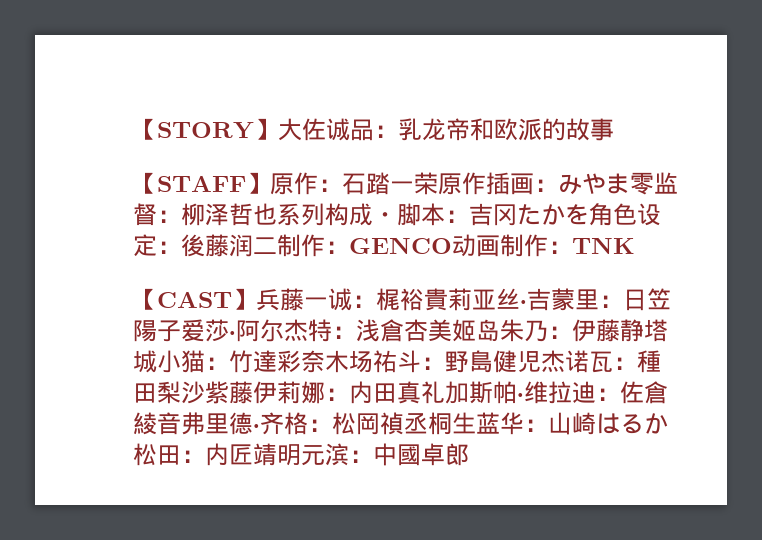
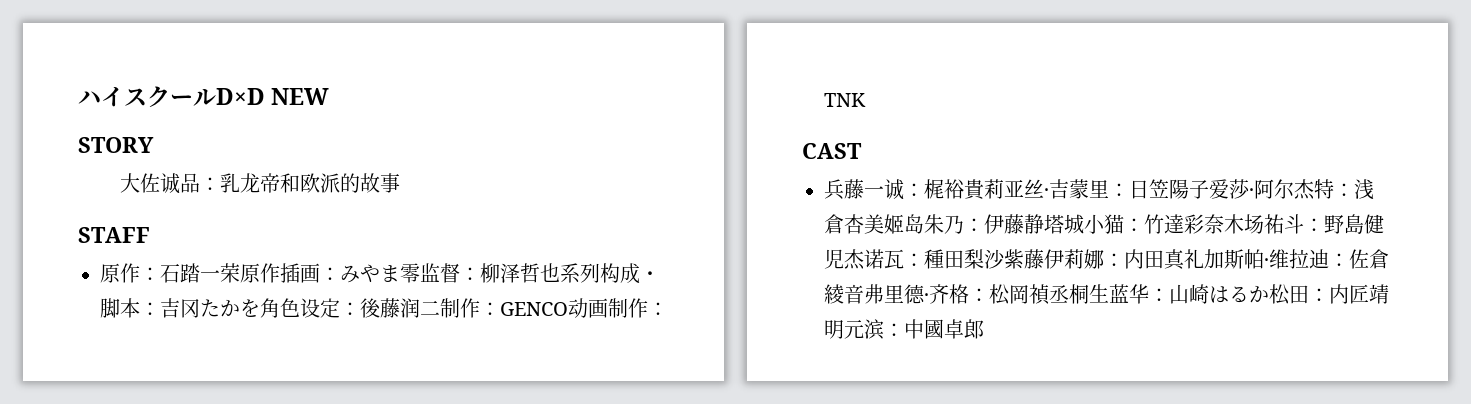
- 【STORY】大佐诚品：乳龙帝和欧派的故事
+ ハイスクールD×D NEW
+ STORY
+ 大佐诚品：乳龙帝和欧派的故事
- 【STAFF】原作：石踏一荣原作插画：みやま零监督：柳泽哲也系列构成・脚本：吉冈たかを角色设定：後藤润二制作：GENCO动画制作：TNK
+ STAFF
+ 原作：石踏一荣原作插画：みやま零监督：柳泽哲也系列构成・脚本：吉冈たかを角色设定：後藤润二制作：GENCO动画制作：TNK
- 【CAST】兵藤一诚：
+ CAST
+ 兵藤一诚：

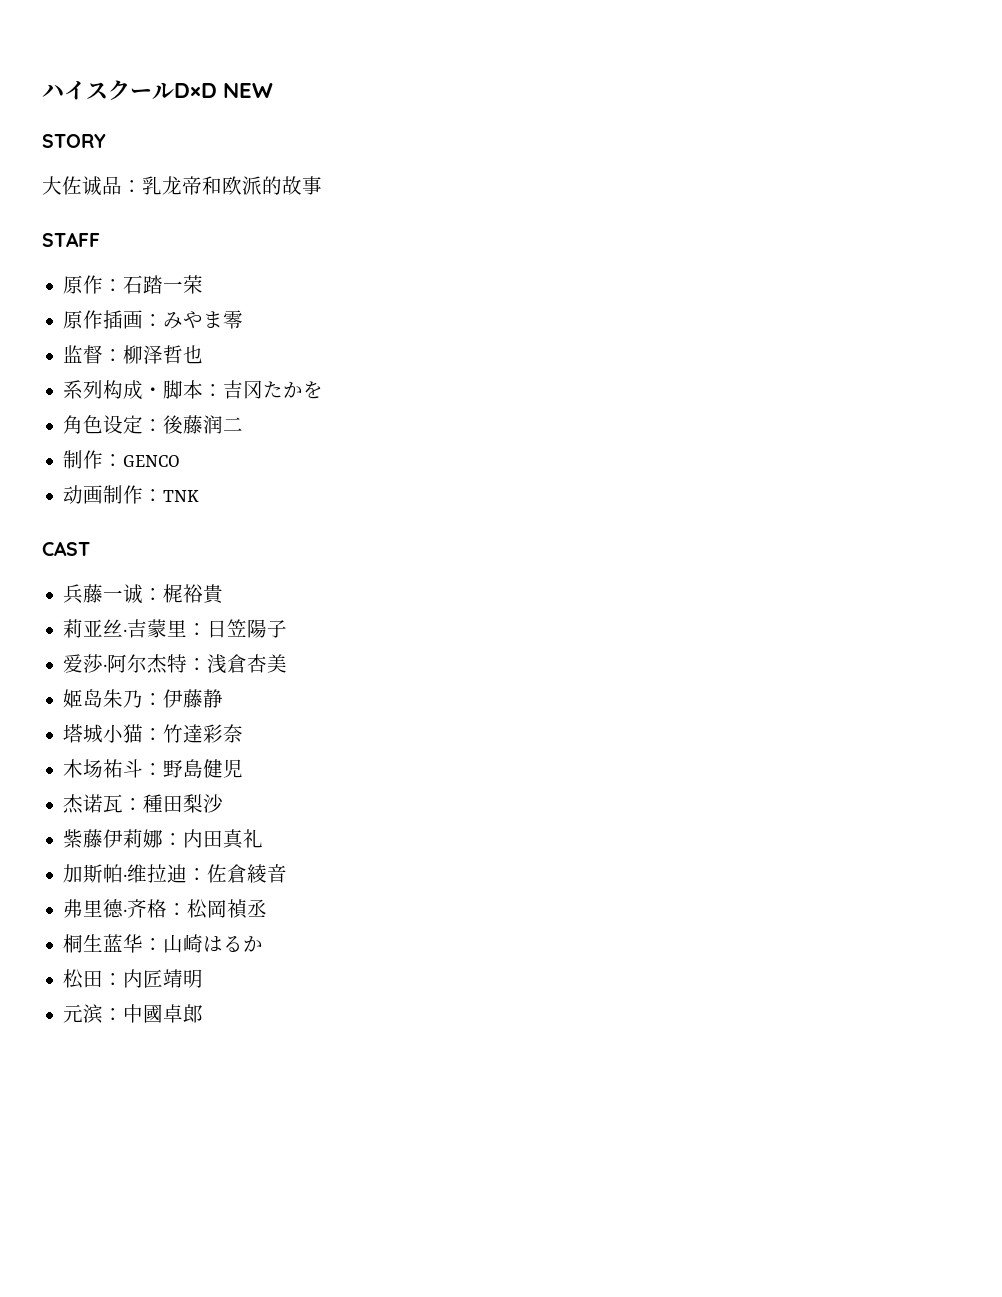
- 原作：石踏一荣原作插画：みやま零监督：柳泽哲也系列构成・脚本：吉冈たかを角色设定：後藤润二制作：GENCO动画制作：TNK
+ 原作：石踏一荣
+ 原作插画：みやま零
+ 监督：柳泽哲也
+ 系列构成・脚本：吉冈たかを
+ 角色设定：後藤润二
+ 制作：GENCO
+ 动画制作：TNK
- 梶裕貴莉亚丝·吉蒙里：
+ 梶裕貴
+ 莉亚丝·吉蒙里：
- 日笠陽子爱莎·阿尔杰特：
+ 日笠陽子
+ 爱莎·阿尔杰特：
- 浅倉杏美姬岛朱乃：
+ 浅倉杏美
+ 姬岛朱乃：
- 伊藤静塔城小猫：
+ 伊藤静
+ 塔城小猫：
- 竹達彩奈木场祐斗：
+ 竹達彩奈
+ 木场祐斗：
- 野島健児杰诺瓦：
+ 野島健児
+ 杰诺瓦：
- 種田梨沙紫藤伊莉娜：
+ 種田梨沙
+ 紫藤伊莉娜：
- 内田真礼加斯帕·维拉迪：
+ 内田真礼
+ 加斯帕·维拉迪：
- 佐倉綾音弗里德·齐格：
+ 佐倉綾音
+ 弗里德·齐格：
- 松岡禎丞桐生蓝华：
+ 松岡禎丞
+ 桐生蓝华：
- 山崎はるか松田：
+ 山崎はるか
+ 松田：
- 内匠靖明元滨：
+ 内匠靖明
+ 元滨：

